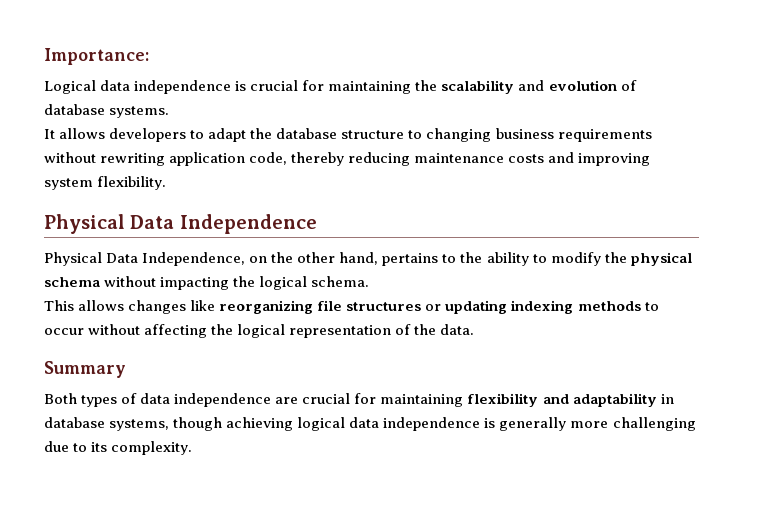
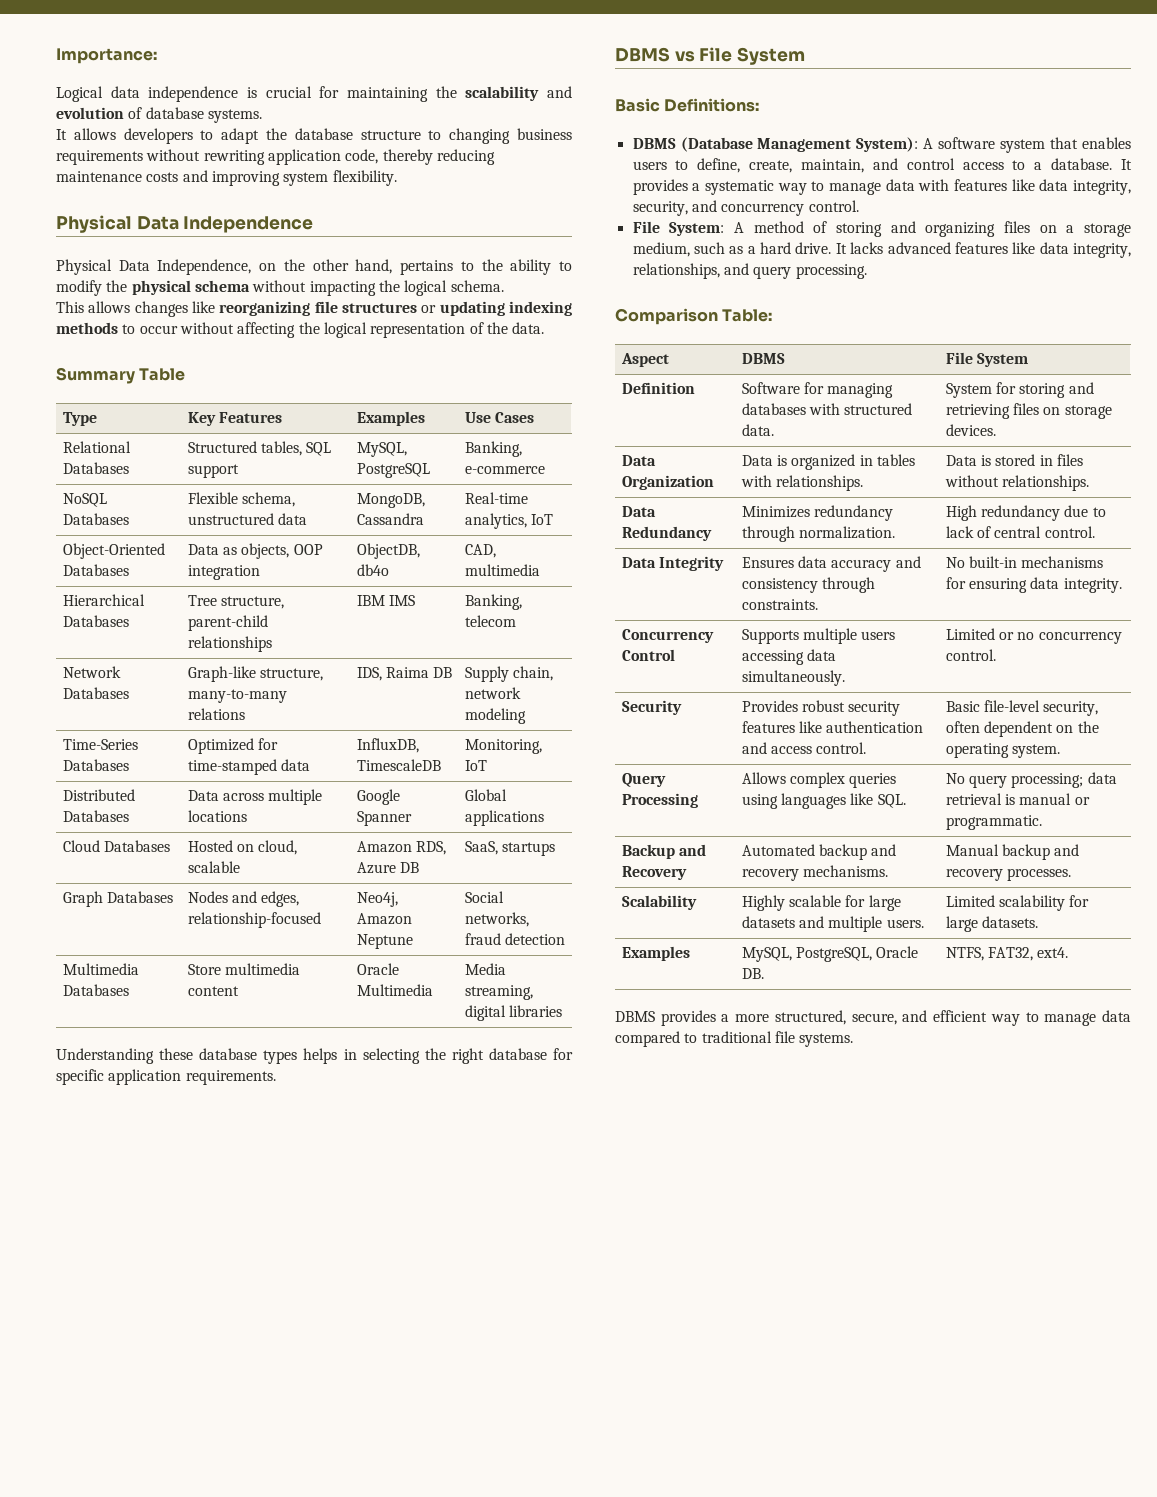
- Summary
- Both types of data independence are crucial for maintaining flexibility and adaptability in database systems, though achieving logical data independence is generally more challenging due to its complexity.
+ Summary Table
+ Type | Key Features | Examples | Use Cases
+ Relational Databases | Structured tables, SQL support | MySQL, PostgreSQL | Banking, e-commerce
+ NoSQL Databases | Flexible schema, unstructured data | MongoDB, Cassandra | Real-time analytics, IoT
+ Object-Oriented Databases | Data as objects, OOP integration | ObjectDB, db4o | CAD, multimedia
+ Hierarchical Databases | Tree structure, parent-child relationships | IBM IMS | Banking, telecom
+ Network Databases | Graph-like structure, many-to-many relations | IDS, Raima DB | Supply chain, network modeling
+ Time-Series Databases | Optimized for time-stamped data | InfluxDB, TimescaleDB | Monitoring, IoT
+ Distributed Databases | Data across multiple locations | Google Spanner | Global applications
+ Cloud Databases | Hosted on cloud, scalable | Amazon RDS, Azure DB | SaaS, startups
+ Graph Databases | Nodes and edges, relationship-focused | Neo4j, Amazon Neptune | Social networks, fraud detection
+ Multimedia Databases | Store multimedia content | Oracle Multimedia | Media streaming, digital libraries
+ Understanding these database types helps in selecting the right database for specific application requirements.
+ DBMS vs File System
+ Basic Definitions:
+ DBMS (Database Management System): A software system that enables users to define, create, maintain, and control access to a database. It provides a systematic way to manage data with features like data integrity, security, and concurrency control.
+ File System: A method of storing and organizing files on a storage medium, such as a hard drive. It lacks advanced features like data integrity, relationships, and query processing.
+ Comparison Table:
+ Aspect | DBMS | File System
+ Definition | Software for managing databases with structured data. | System for storing and retrieving files on storage devices.
+ Data Organization | Data is organized in tables with relationships. | Data is stored in files without relationships.
+ Data Redundancy | Minimizes redundancy through normalization. | High redundancy due to lack of central control.
+ Data Integrity | Ensures data accuracy and consistency through constraints. | No built-in mechanisms for ensuring data integrity.
+ Concurrency Control | Supports multiple users accessing data simultaneously. | Limited or no concurrency control.
+ Security | Provides robust security features like authentication and access control. | Basic file-level security, often dependent on the operating system.
+ Query Processing | Allows complex queries using languages like SQL. | No query processing; data retrieval is manual or programmatic.
+ Backup and Recovery | Automated backup and recovery mechanisms. | Manual backup and recovery processes.
+ Scalability | Highly scalable for large datasets and multiple users. | Limited scalability for large datasets.
+ Examples | MySQL, PostgreSQL, Oracle DB. | NTFS, FAT32, ext4.
+ DBMS provides a more structured, secure, and efficient way to manage data compared to traditional file systems.

